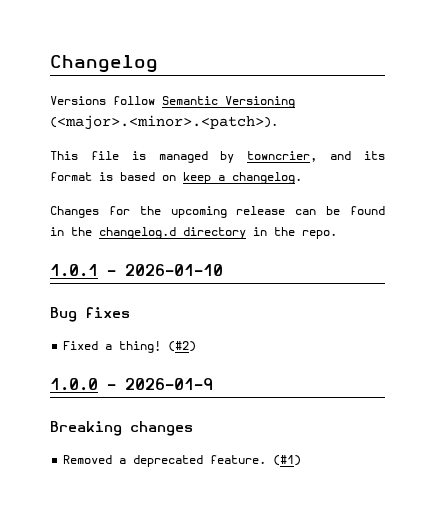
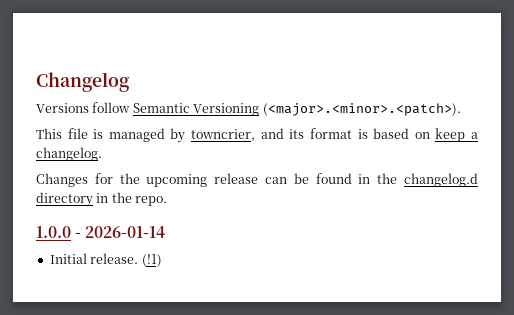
- 1.0.1 - 2026-01-10
- Bug fixes
- Fixed a thing! (#2)
- 1.0.0 - 2026-01-9
- Breaking changes
- Removed a deprecated feature. (#1)
+ 1.0.0 - 2026-01-14
+ Initial release. (!1)

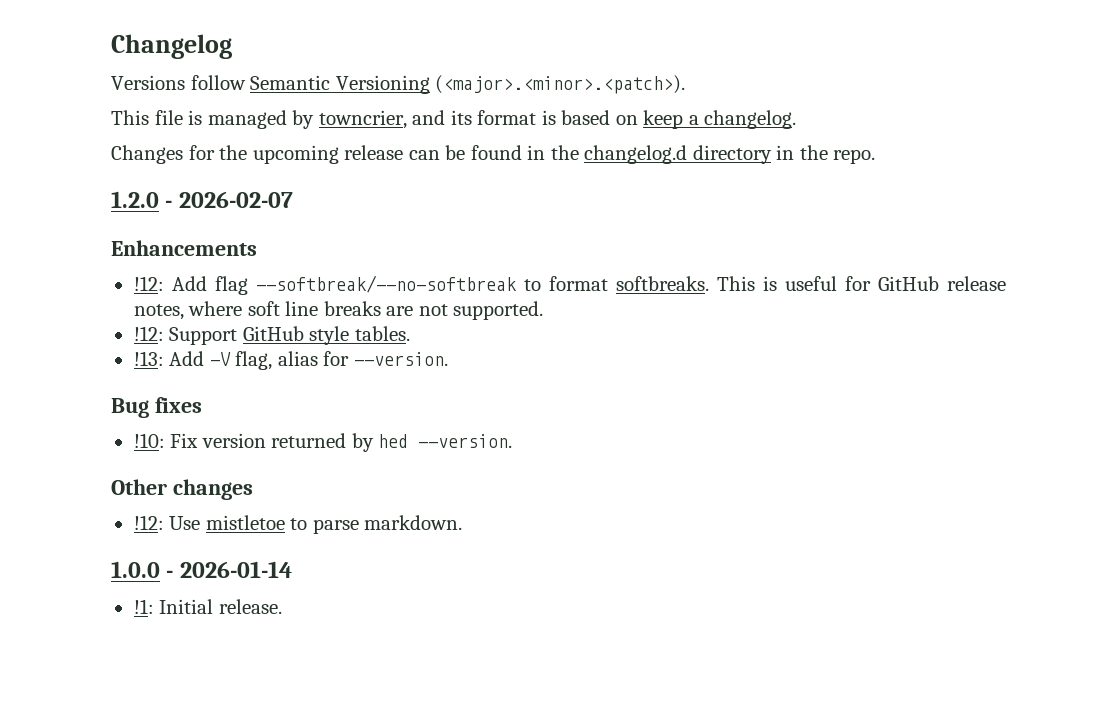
+ 1.2.0 - 2026-02-07
+ Enhancements
+ !12: Add flag --softbreak/--no-softbreak to format softbreaks. This is useful for GitHub release notes, where soft line breaks are not supported.
+ !12: Support GitHub style tables.
+ !13: Add -V flag, alias for --version.
+ Bug fixes
+ !10: Fix version returned by hed --version.
+ Other changes
+ !12: Use mistletoe to parse markdown.
- Initial release. (!1)
+ !1: Initial release.

